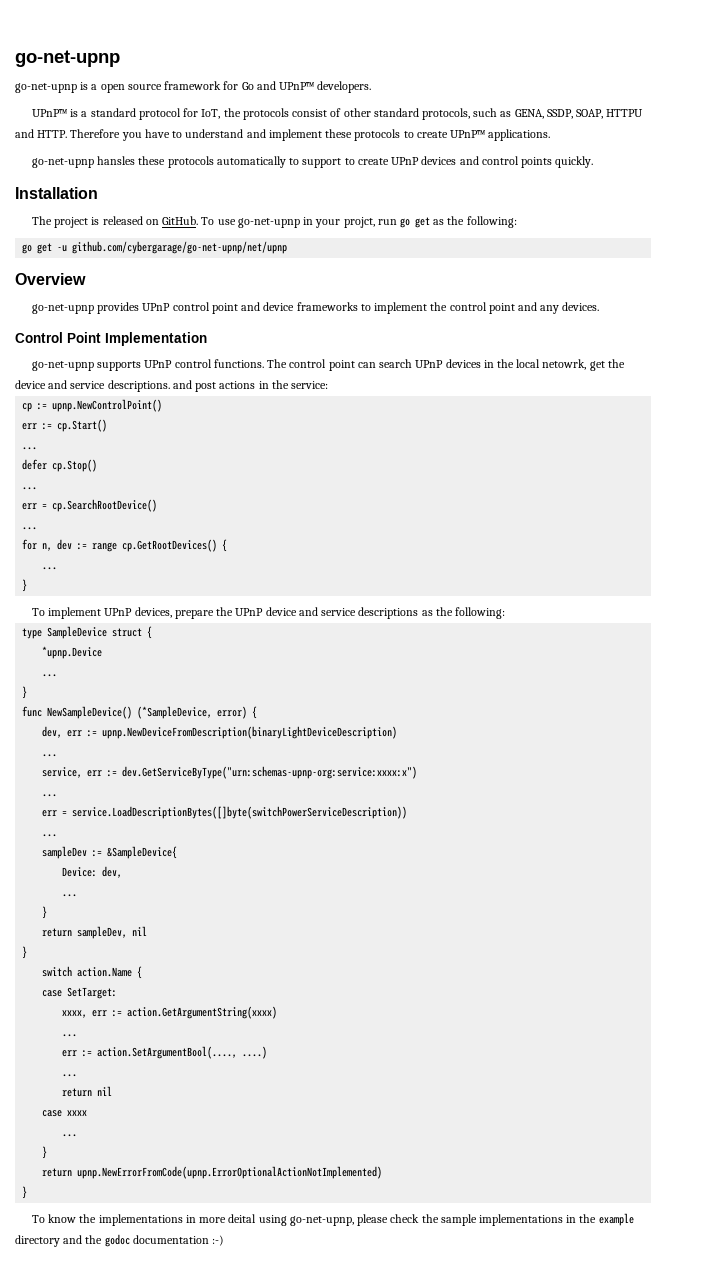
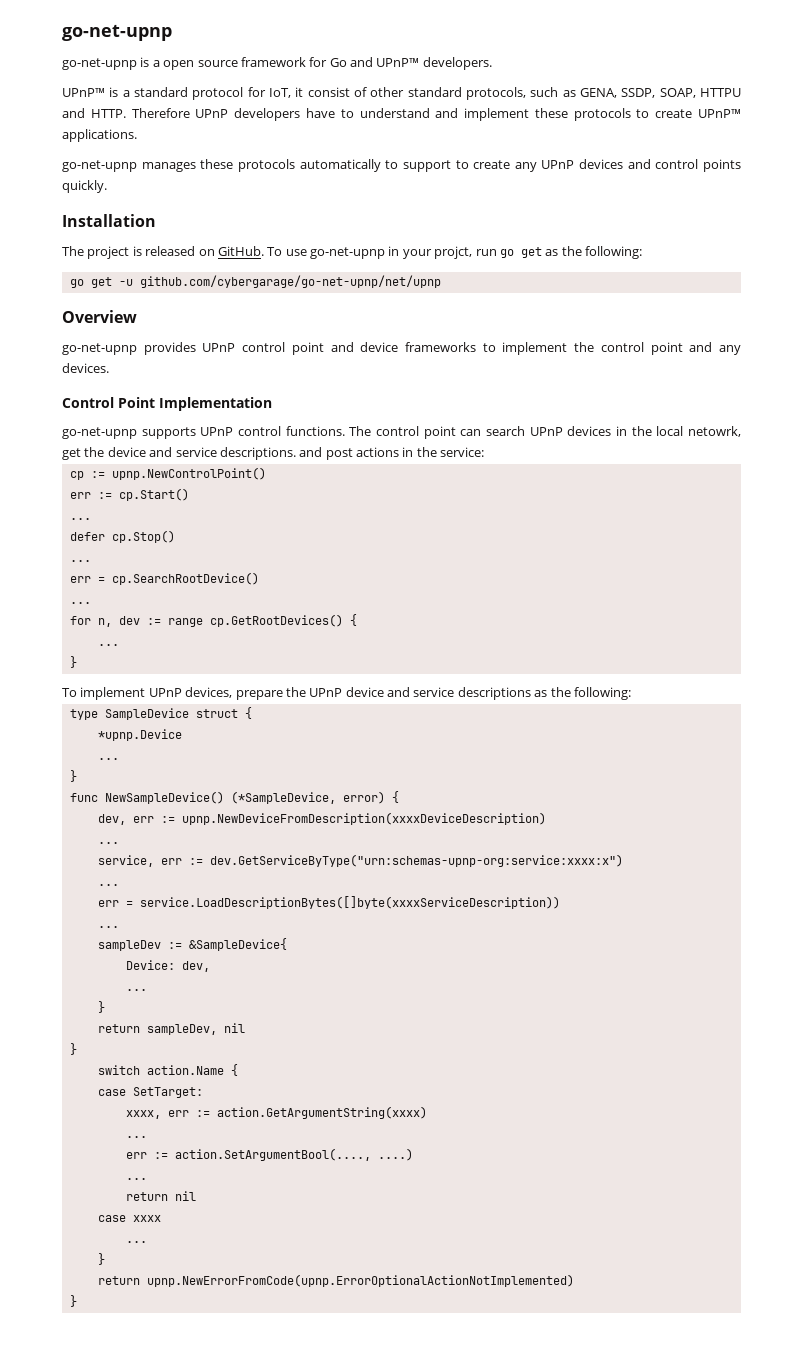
- UPnP™ is a standard protocol for IoT, the protocols consist of other standard protocols, such as GENA, SSDP, SOAP, HTTPU and HTTP.
+ UPnP™ is a standard protocol for IoT, it consist of other standard protocols, such as GENA, SSDP, SOAP, HTTPU and HTTP.
- Therefore you have to understand and implement these protocols to create UPnP™ applications.
+ Therefore UPnP developers have to understand and implement these protocols to create UPnP™ applications.
- go-net-upnp hansles these protocols automatically to support to create UPnP devices and control points quickly.
+ go-net-upnp manages these protocols automatically to support to create any UPnP devices and control points quickly.
- dev, err := upnp.NewDeviceFromDescription(binaryLightDeviceDescription)
+ dev, err := upnp.NewDeviceFromDescription(xxxxDeviceDescription)
- err = service.LoadDescriptionBytes([]byte(switchPowerServiceDescription))
+ err = service.LoadDescriptionBytes([]byte(xxxxServiceDescription))
- To know the implementations in more deital using go-net-upnp, please check the sample implementations in the example directory and the godoc documentation :-)

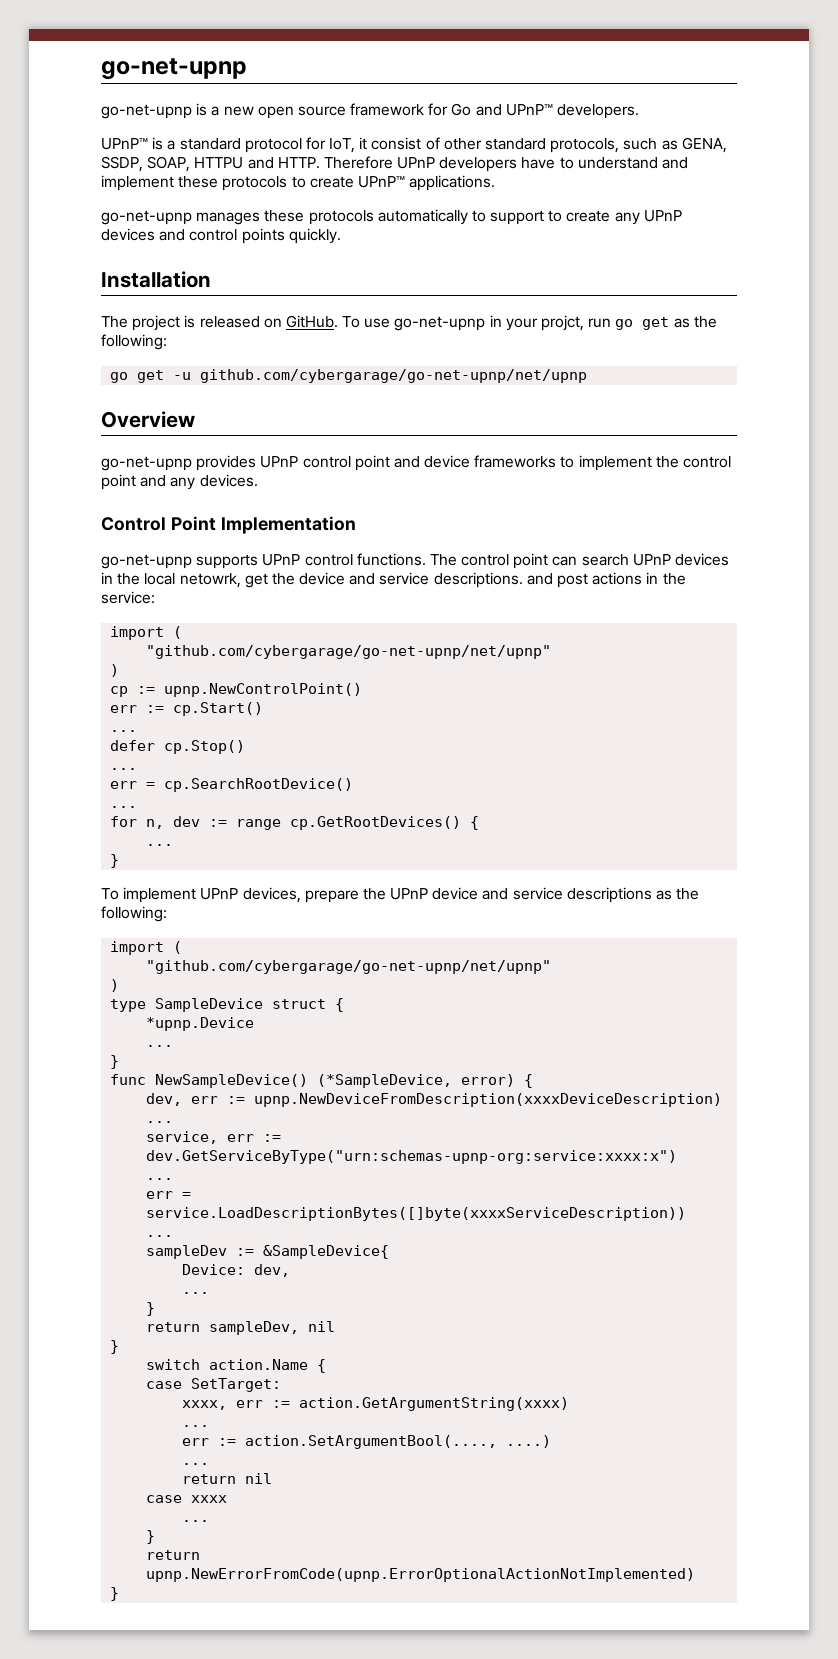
- go-net-upnp is a open source framework for Go and UPnP™ developers.
+ go-net-upnp is a new open source framework for Go and UPnP™ developers.
  The control point can search UPnP devices in the local netowrk, get the device and service descriptions. and post actions in the service:
+ import (
+ "github.com/cybergarage/go-net-upnp/net/upnp"
+ )
  To implement UPnP devices, prepare the UPnP device and service descriptions as the following:
+ import (
+ "github.com/cybergarage/go-net-upnp/net/upnp"
+ )

